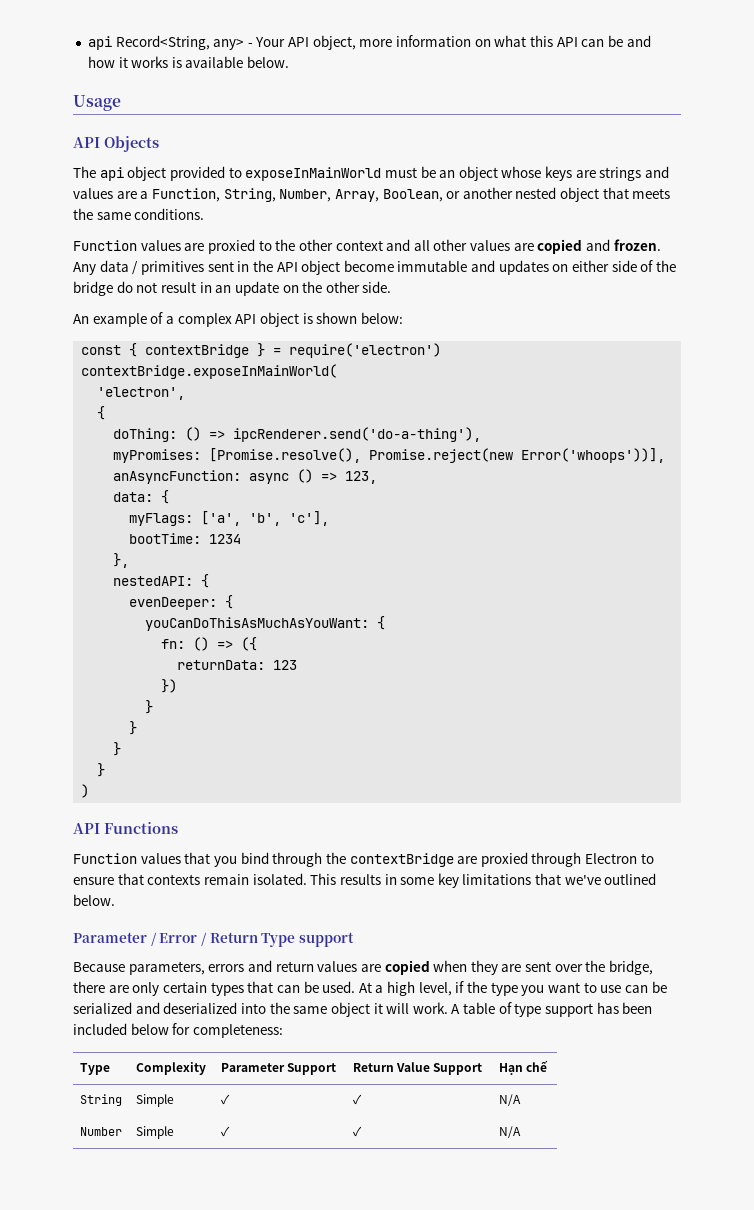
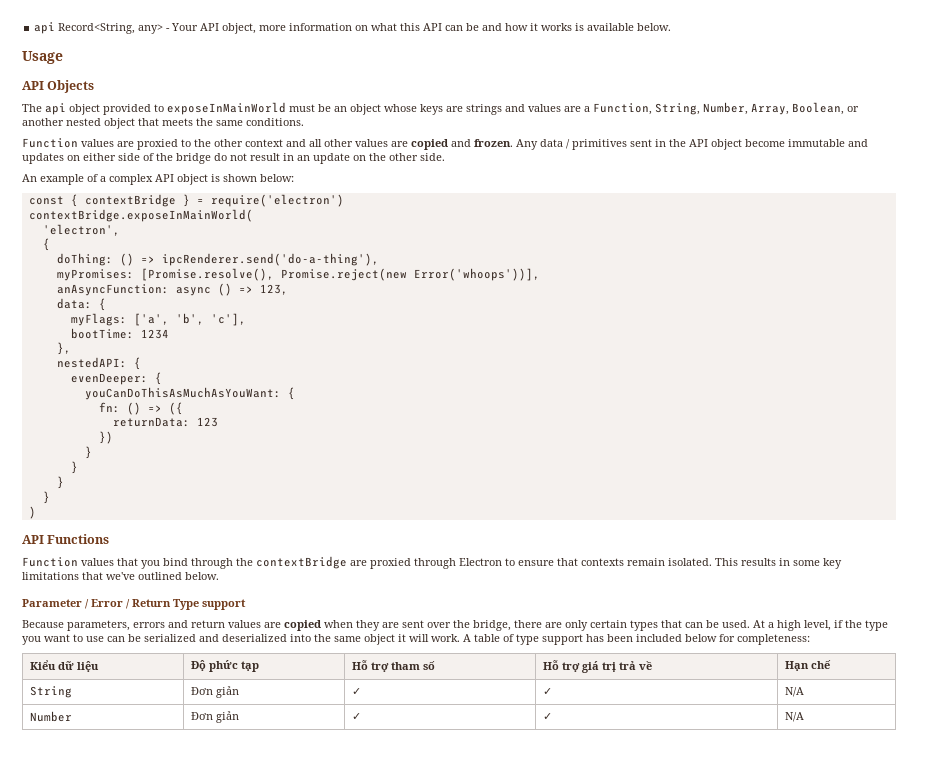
- Type | Complexity | Parameter Support | Return Value Support | Hạn chế
+ Kiểu dữ liệu | Độ phức tạp | Hỗ trợ tham số | Hỗ trợ giá trị trả về | Hạn chế
- String | Simple | ✓ | ✓ | N/A
+ String | Đơn giản | ✓ | ✓ | N/A
- Number | Simple | ✓ | ✓ | N/A
+ Number | Đơn giản | ✓ | ✓ | N/A

